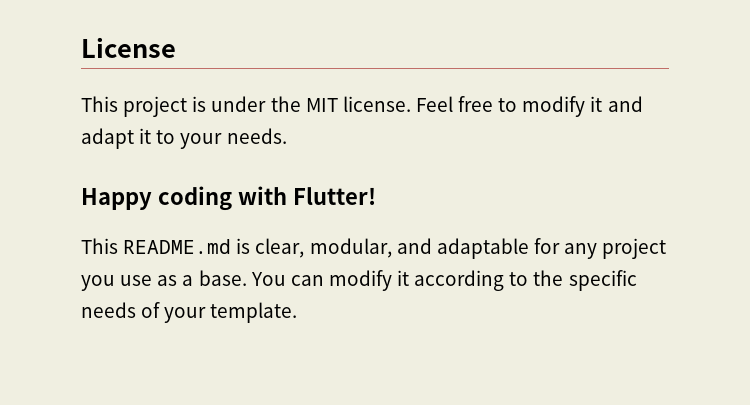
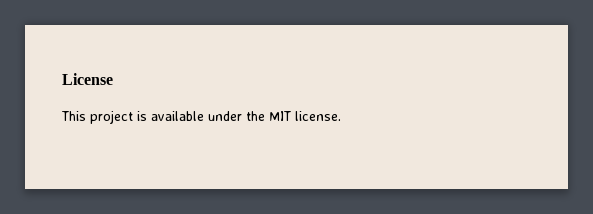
- This project is under the MIT license. Feel free to modify it and adapt it to your needs.
- Happy coding with Flutter!
- This README.md is clear, modular, and adaptable for any project you use as a base. You can modify it according to the specific needs of your template.
+ This project is available under the MIT license.

